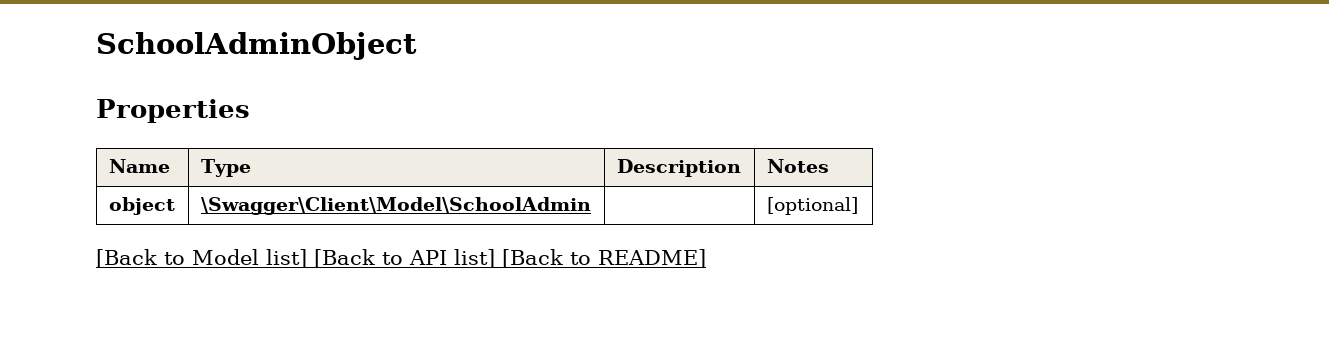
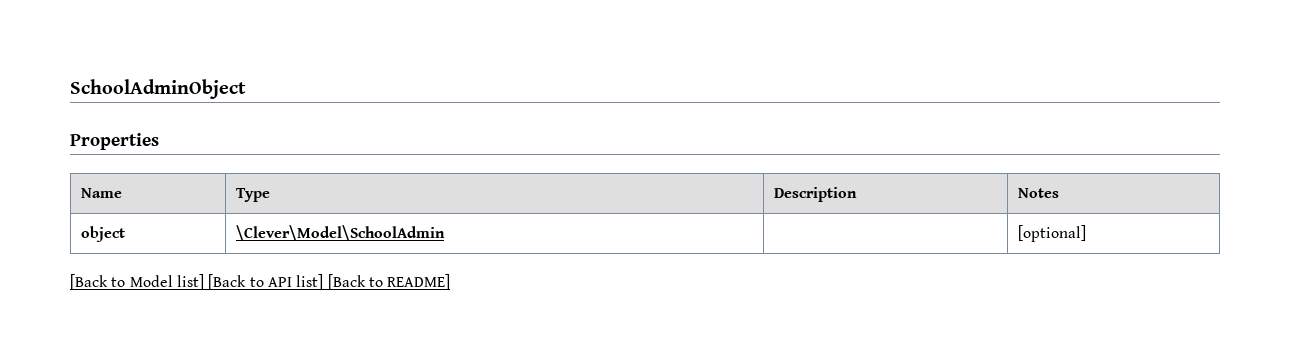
- object | \Swagger\Client\Model\SchoolAdmin | | [optional]
+ object | \Clever\Model\SchoolAdmin | | [optional]

